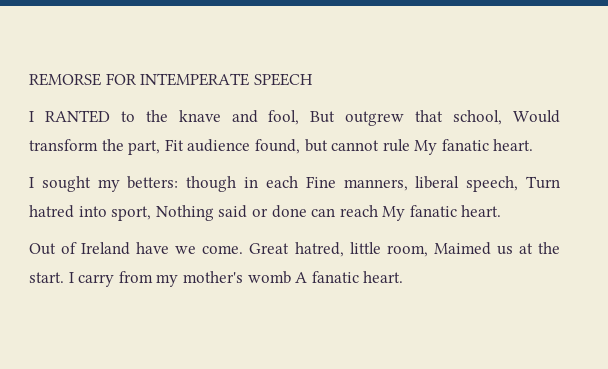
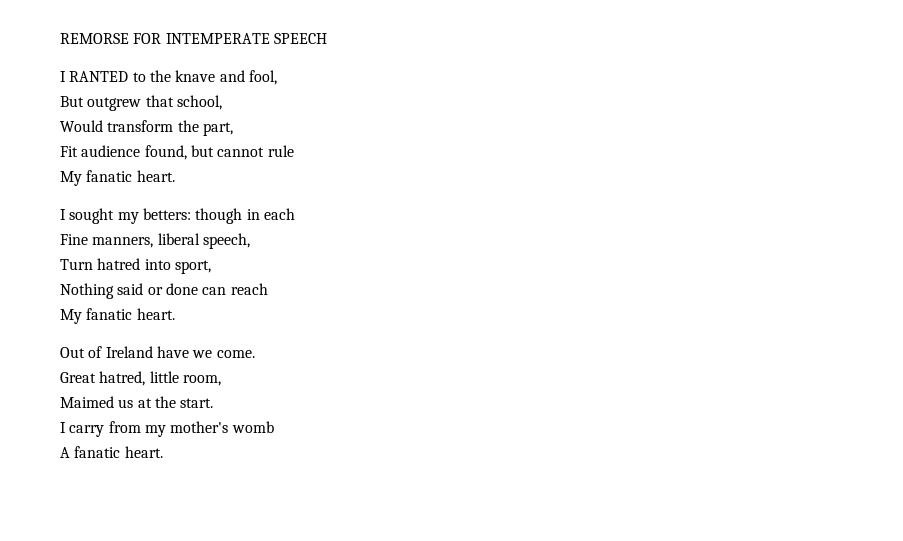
- I RANTED to the knave and fool, But outgrew that school, Would transform the part, Fit audience found, but cannot rule My fanatic heart.
+ I RANTED to the knave and fool,
+ But outgrew that school,
+ Would transform the part,
+ Fit audience found, but cannot rule
+ My fanatic heart.
- I sought my betters: though in each Fine manners, liberal speech, Turn hatred into sport, Nothing said or done can reach My fanatic heart.
+ I sought my betters: though in each
+ Fine manners, liberal speech,
+ Turn hatred into sport,
+ Nothing said or done can reach
+ My fanatic heart.
- Out of Ireland have we come. Great hatred, little room, Maimed us at the start. I carry from my mother's womb A fanatic heart.
+ Out of Ireland have we come.
+ Great hatred, little room,
+ Maimed us at the start.
+ I carry from my mother's womb
+ A fanatic heart.

